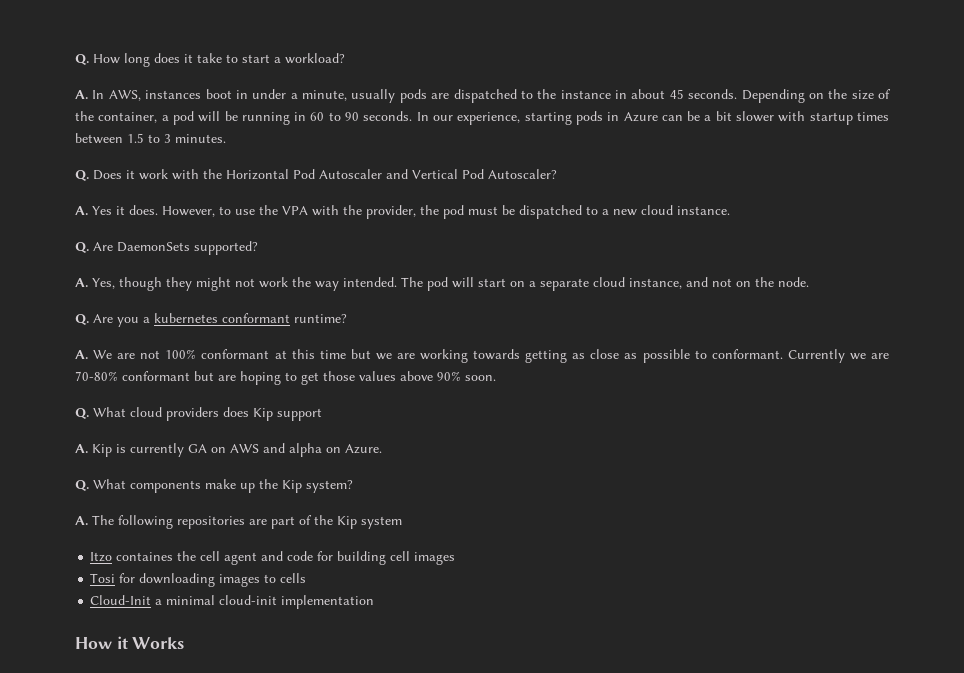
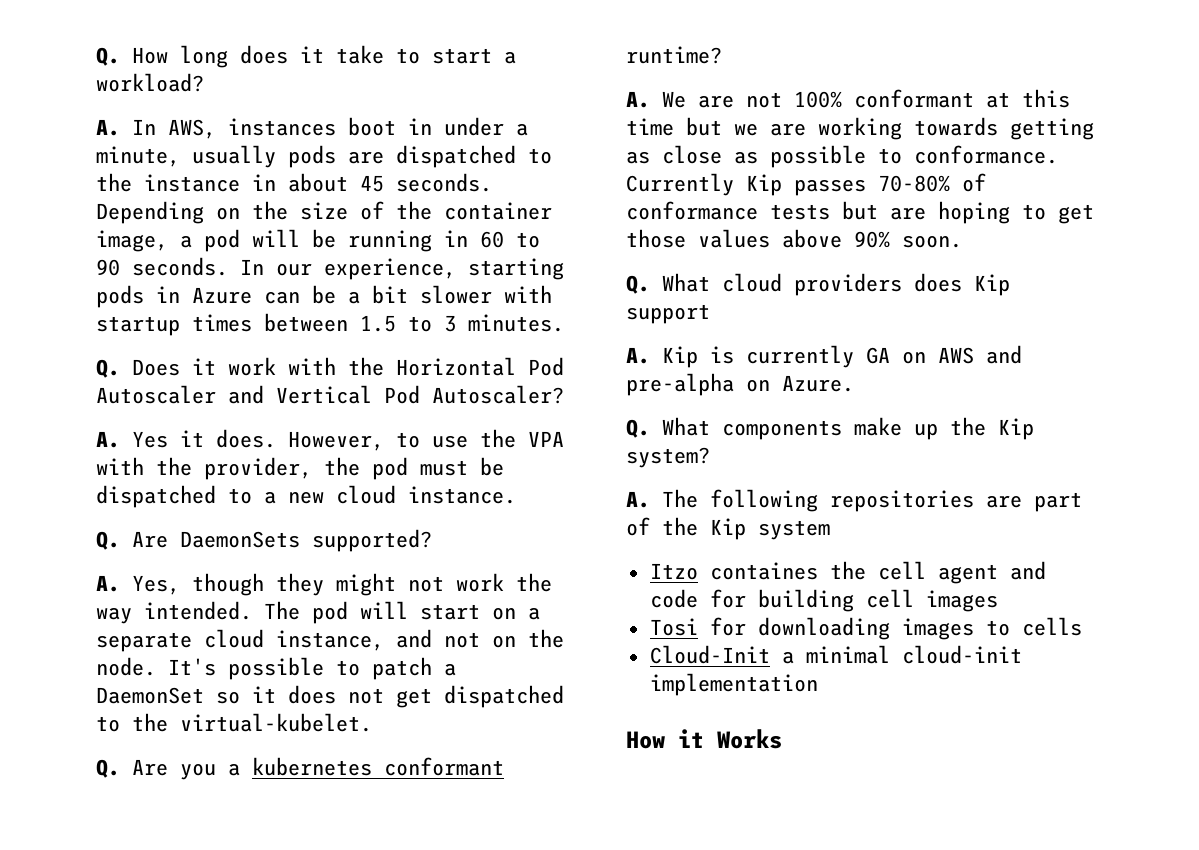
- Depending on the size of the container, a pod will be running in 60 to 90 seconds.
+ Depending on the size of the container image, a pod will be running in 60 to 90 seconds.
+ It's possible to patch a DaemonSet so it does not get dispatched to the virtual-kubelet.
- A. We are not 100% conformant at this time but we are working towards getting as close as possible to conformant. Currently we are 70-80% conformant but are hoping to get those values above 90% soon.
+ A. We are not 100% conformant at this time but we are working towards getting as close as possible to conformance. Currently Kip passes 70-80% of conformance tests but are hoping to get those values above 90% soon.
- A. Kip is currently GA on AWS and alpha on Azure.
+ A. Kip is currently GA on AWS and pre-alpha on Azure.

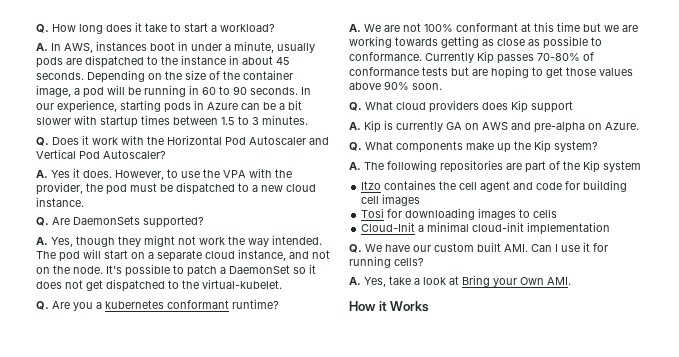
+ Q. We have our custom built AMI. Can I use it for running cells?
+ A. Yes, take a look at Bring your Own AMI.

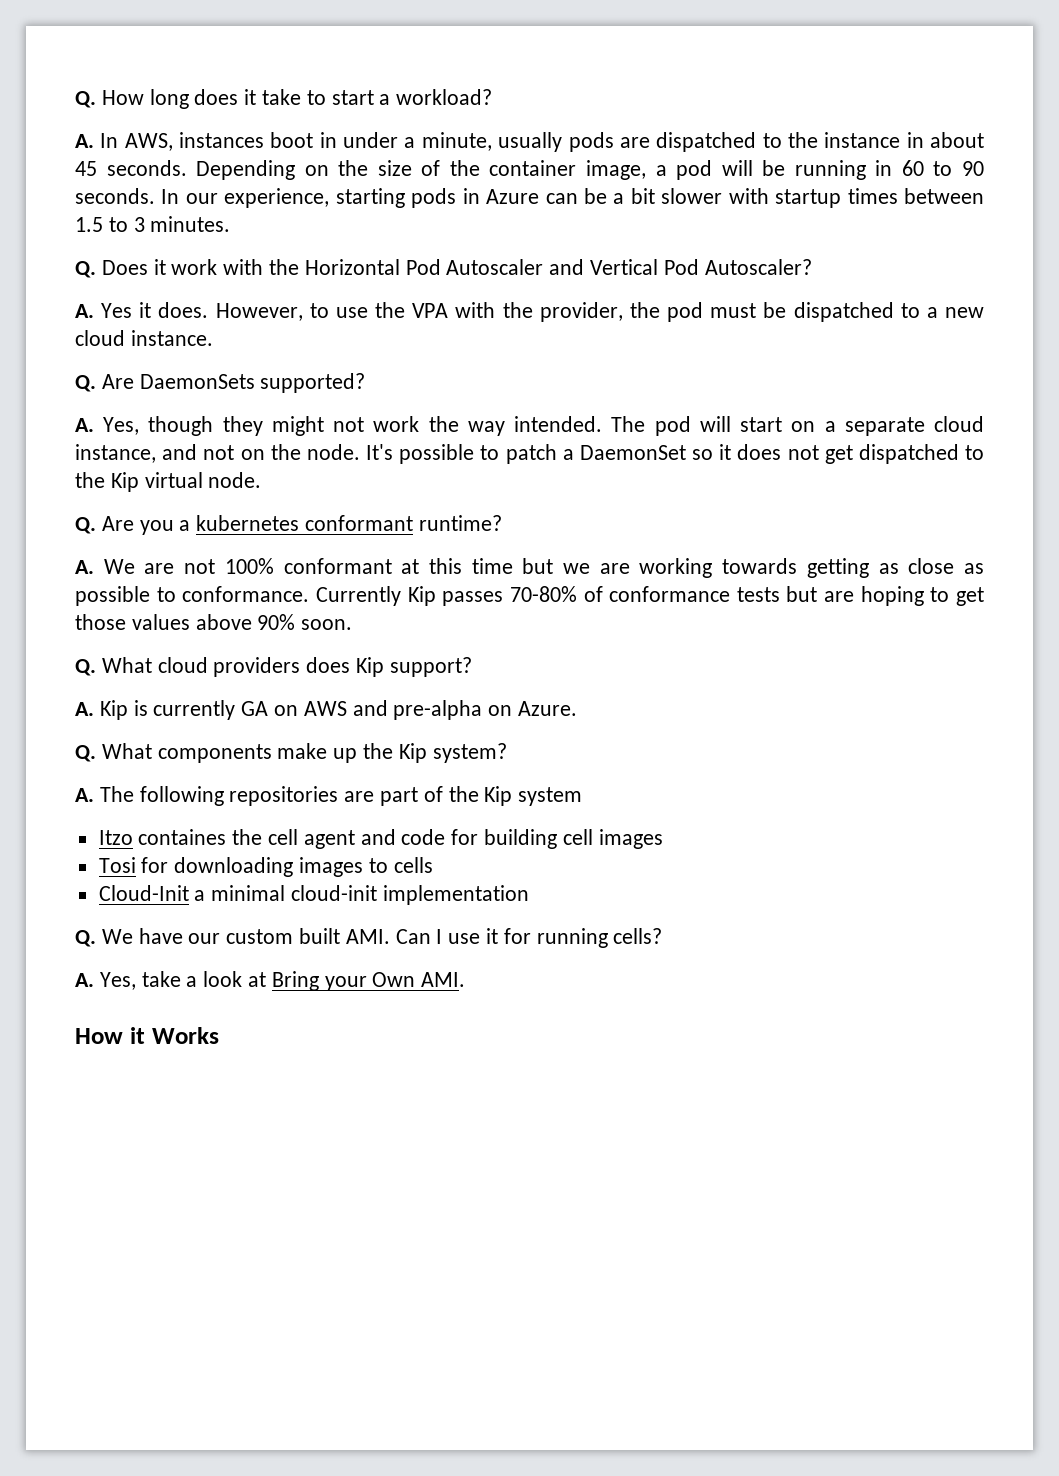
- It's possible to patch a DaemonSet so it does not get dispatched to the virtual-kubelet.
+ It's possible to patch a DaemonSet so it does not get dispatched to the Kip virtual node.
- Q. What cloud providers does Kip support
+ Q. What cloud providers does Kip support?

